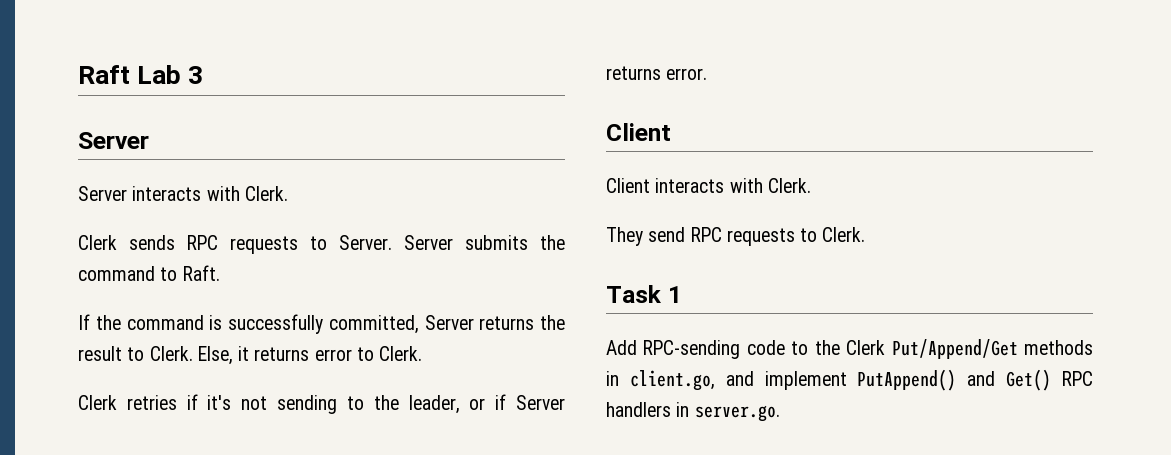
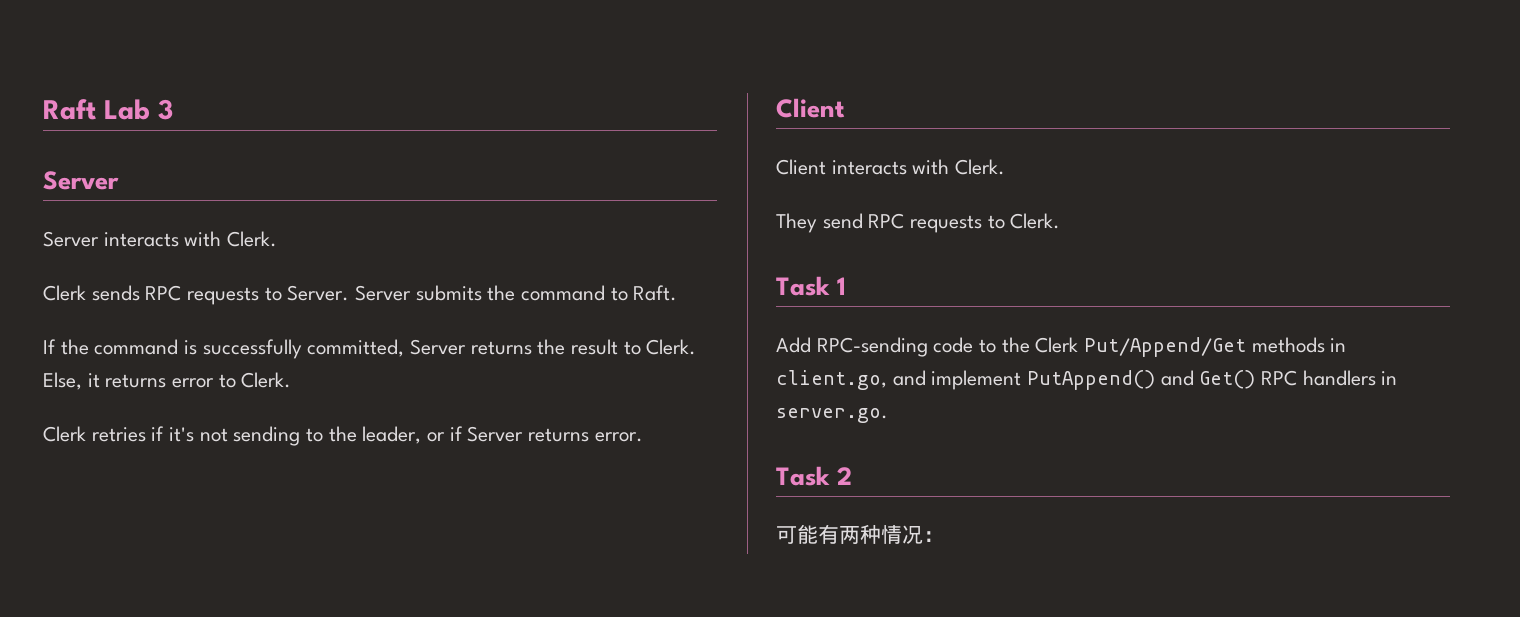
+ Task 2
+ 可能有两种情况：

